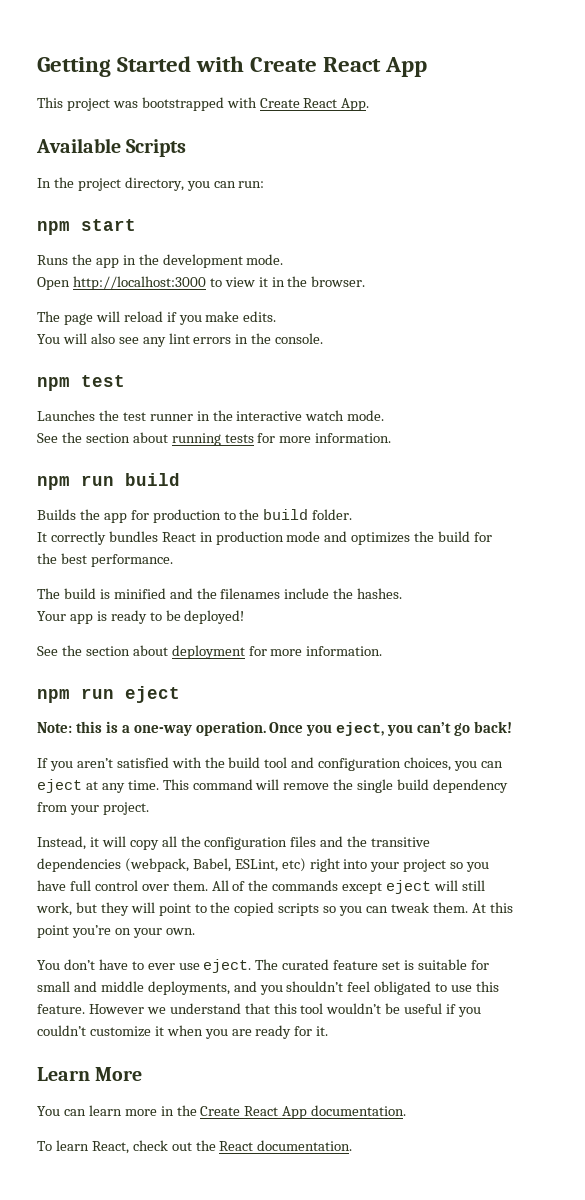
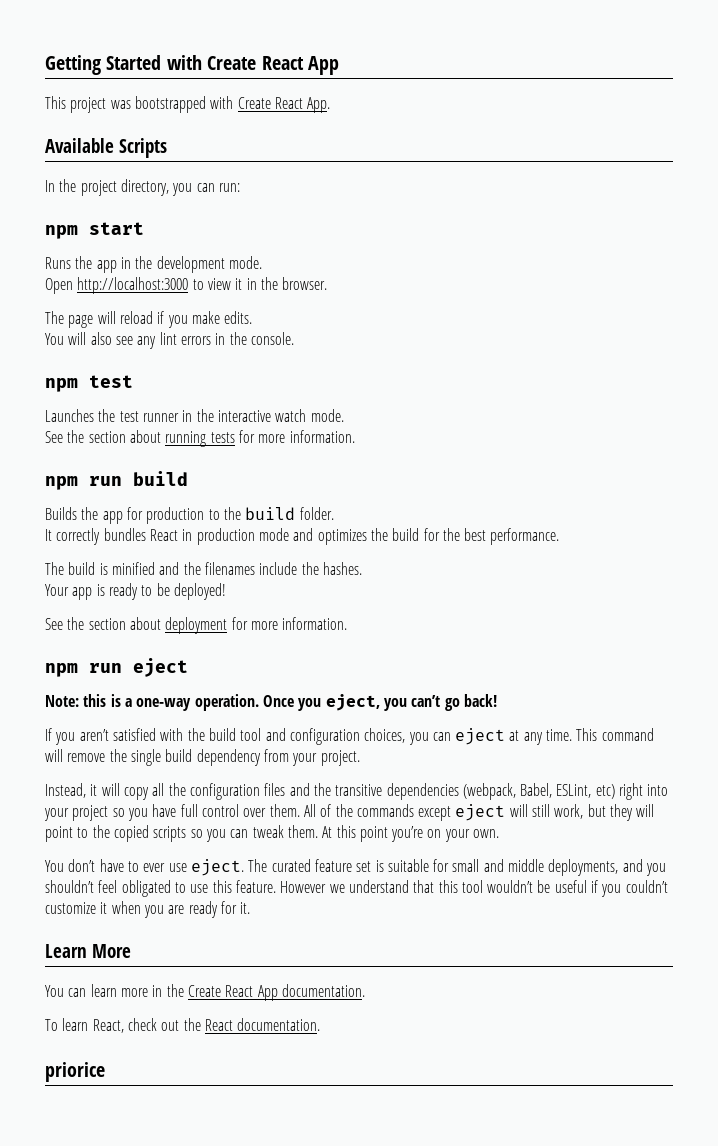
+ priorice

